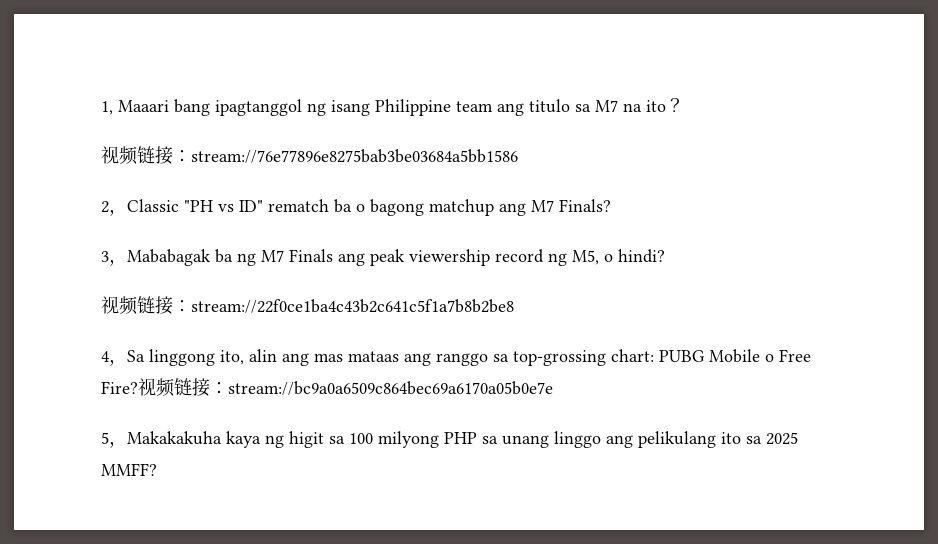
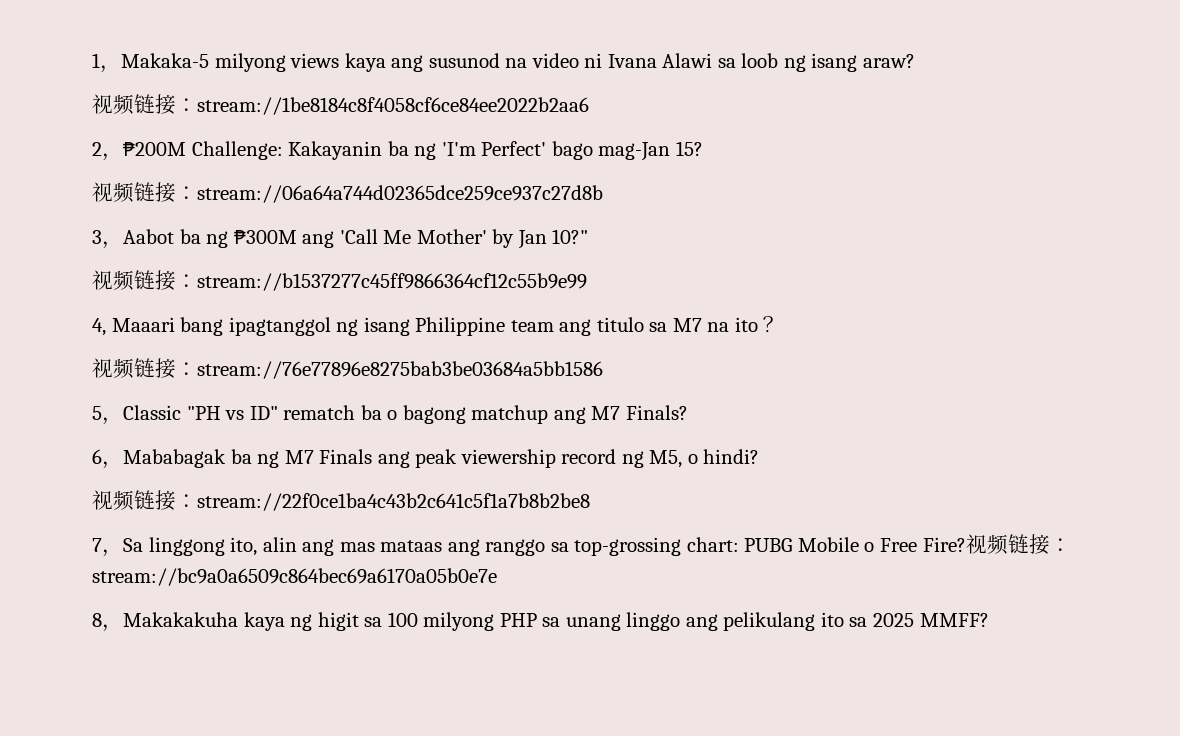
- 1, Maaari bang ipagtanggol ng isang Philippine team ang titulo sa M7 na ito？
+ 1，Makaka-5 milyong views kaya ang susunod na video ni Ivana Alawi sa loob ng isang araw?
+ 视频链接：stream://1be8184c8f4058cf6ce84ee2022b2aa6
+ 2，₱200M Challenge: Kakayanin ba ng 'I'm Perfect' bago mag-Jan 15?
+ 视频链接：stream://06a64a744d02365dce259ce937c27d8b
+ 3，Aabot ba ng ₱300M ang 'Call Me Mother' by Jan 10?"
+ 视频链接：stream://b1537277c45ff9866364cf12c55b9e99
+ 4, Maaari bang ipagtanggol ng isang Philippine team ang titulo sa M7 na ito？
- 2，Classic "PH vs ID" rematch ba o bagong matchup ang M7 Finals?
+ 5，Classic "PH vs ID" rematch ba o bagong matchup ang M7 Finals?
- 3，Mababagak ba ng M7 Finals ang peak viewership record ng M5, o hindi?
+ 6，Mababagak ba ng M7 Finals ang peak viewership record ng M5, o hindi?
- 4，Sa linggong ito, alin ang mas mataas ang ranggo sa top-grossing chart: PUBG Mobile o Free Fire?
+ 7，Sa linggong ito, alin ang mas mataas ang ranggo sa top-grossing chart: PUBG Mobile o Free Fire?
- 5，Makakakuha kaya ng higit sa 100 milyong PHP sa unang linggo ang pelikulang ito sa 2025 MMFF?
+ 8，Makakakuha kaya ng higit sa 100 milyong PHP sa unang linggo ang pelikulang ito sa 2025 MMFF?

